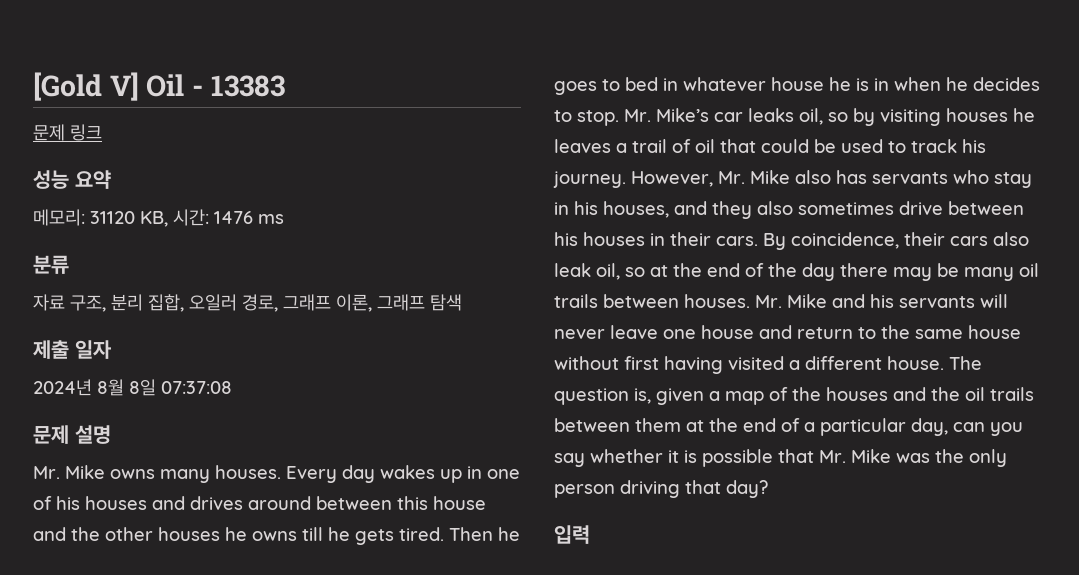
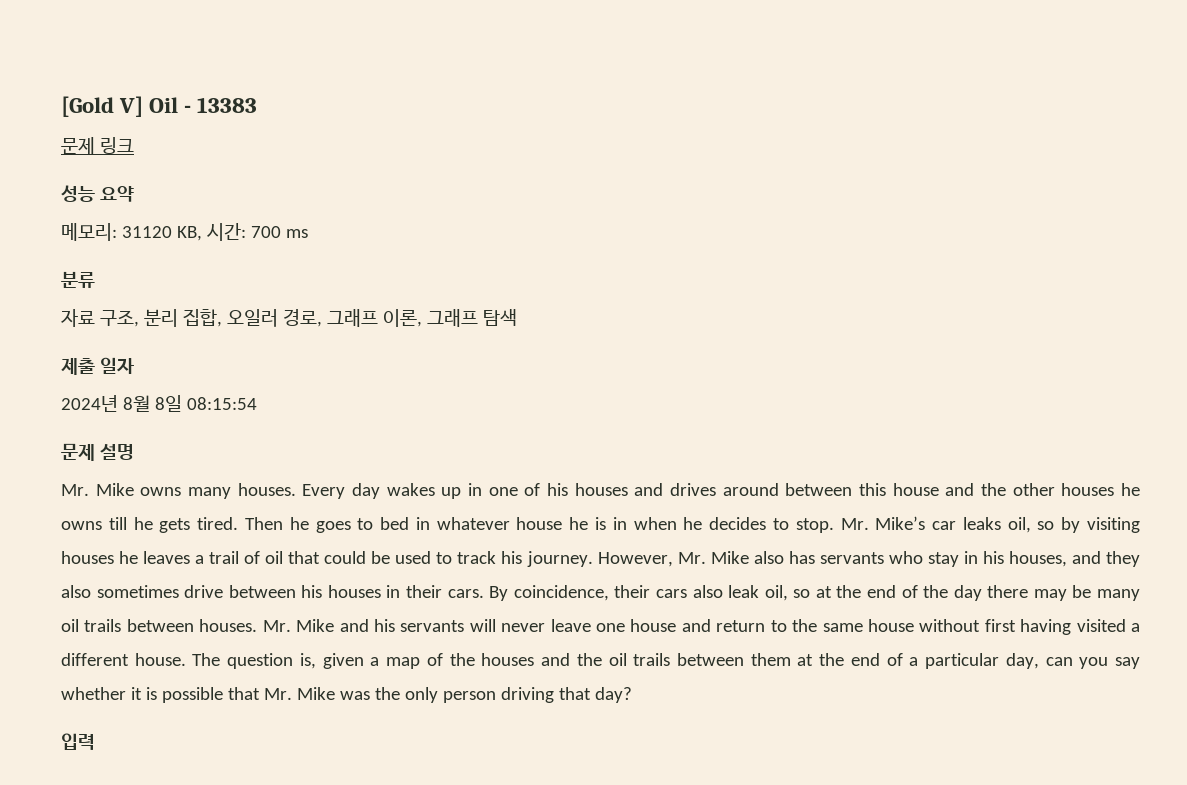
- 메모리: 31120 KB, 시간: 1476 ms
+ 메모리: 31120 KB, 시간: 700 ms
- 2024년 8월 8일 07:37:08
+ 2024년 8월 8일 08:15:54

